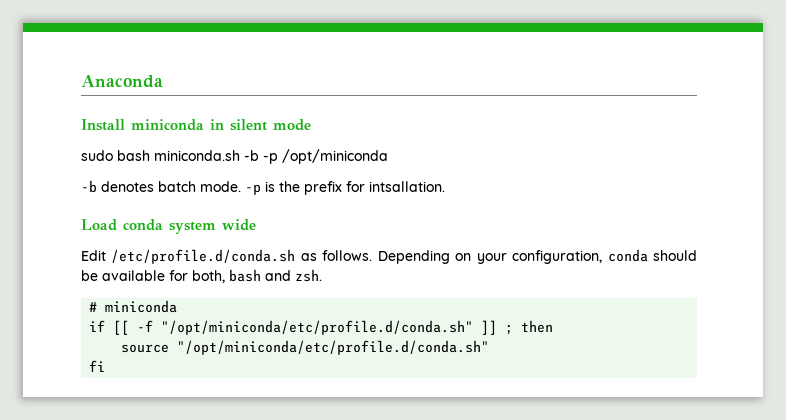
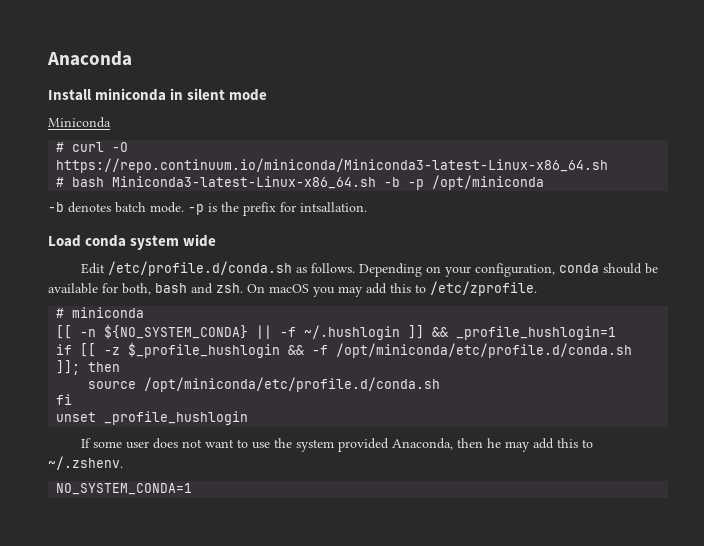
- sudo bash miniconda.sh -b -p /opt/miniconda
+ Miniconda
+ # curl -O https://repo.continuum.io/miniconda/Miniconda3-latest-Linux-x86_64.sh
+ # bash Miniconda3-latest-Linux-x86_64.sh -b -p /opt/miniconda
- Depending on your configuration, conda should be available for both, bash and zsh.
+ Depending on your configuration, conda should be available for both, bash and zsh. On macOS you may add this to /etc/zprofile.
  # miniconda
- if [[ -f "/opt/miniconda/etc/profile.d/conda.sh" ]] ; then
+ [[ -n ${NO_SYSTEM_CONDA} || -f ~/.hushlogin ]] && _profile_hushlogin=1
+ if [[ -z $_profile_hushlogin && -f /opt/miniconda/etc/profile.d/conda.sh ]]; then
- source "/opt/miniconda/etc/profile.d/conda.sh"
+ source /opt/miniconda/etc/profile.d/conda.sh
+ unset _profile_hushlogin
+ If some user does not want to use the system provided Anaconda, then he may add this to ~/.zshenv.
+ NO_SYSTEM_CONDA=1

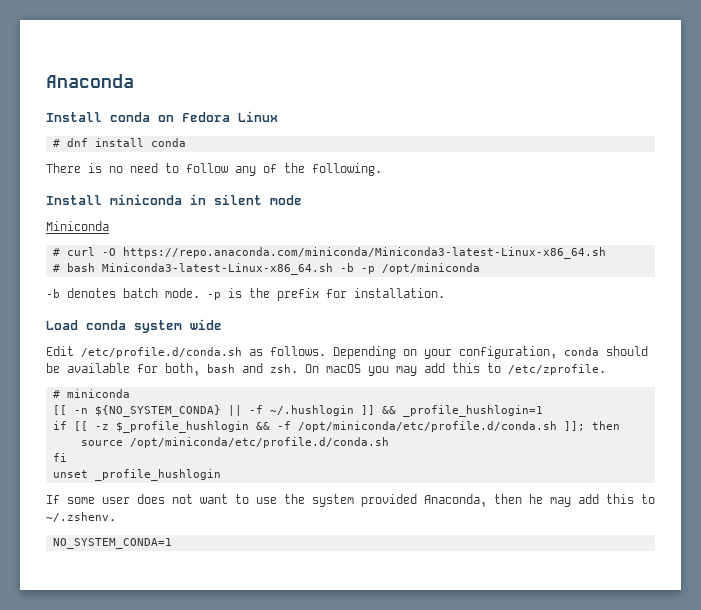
+ Install conda on Fedora Linux
+ # dnf install conda
+ There is no need to follow any of the following.
- # curl -O https://repo.continuum.io/miniconda/Miniconda3-latest-Linux-x86_64.sh
+ # curl -O https://repo.anaconda.com/miniconda/Miniconda3-latest-Linux-x86_64.sh
- -p is the prefix for intsallation.
+ -p is the prefix for installation.

